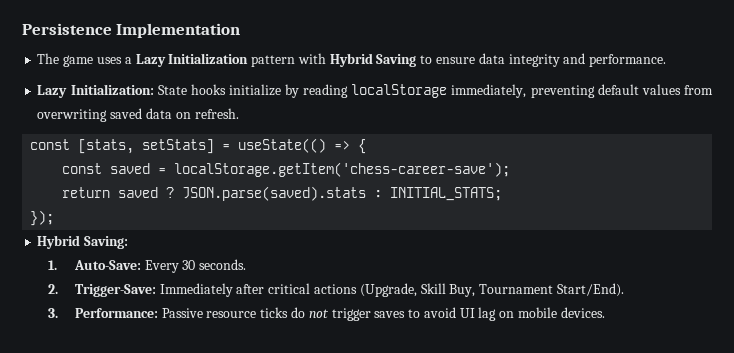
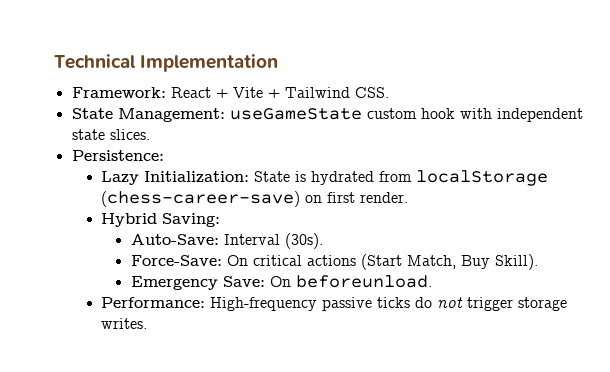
- Persistence Implementation
+ Technical Implementation
- The game uses a Lazy Initialization pattern with Hybrid Saving to ensure data integrity and performance.
- Lazy Initialization: State hooks initialize by reading localStorage immediately, preventing default values from overwriting saved data on refresh.
- const [stats, setStats] = useState(() => {
- const saved = localStorage.getItem('chess-career-save');
- return saved ? JSON.parse(saved).stats : INITIAL_STATS;
- });
+ Framework: React + Vite + Tailwind CSS.
+ State Management: useGameState custom hook with independent state slices.
+ Persistence:
+ Lazy Initialization: State is hydrated from localStorage (chess-career-save) on first render.
  Hybrid Saving:
- 1. Auto-Save: Every 30 seconds.
- 2. Trigger-Save: Immediately after critical actions (Upgrade, Skill Buy, Tournament Start/End).
- 3. Performance: Passive resource ticks do not trigger saves to avoid UI lag on mobile devices.
+ Auto-Save: Interval (30s).
+ Force-Save: On critical actions (Start Match, Buy Skill).
+ Emergency Save: On beforeunload.
+ Performance: High-frequency passive ticks do not trigger storage writes.

